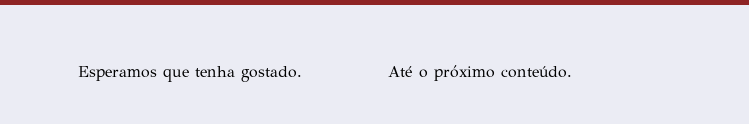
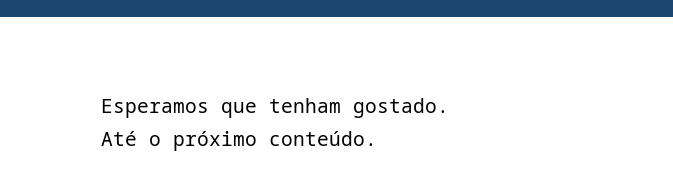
- Esperamos que tenha gostado.
+ Esperamos que tenham gostado.

